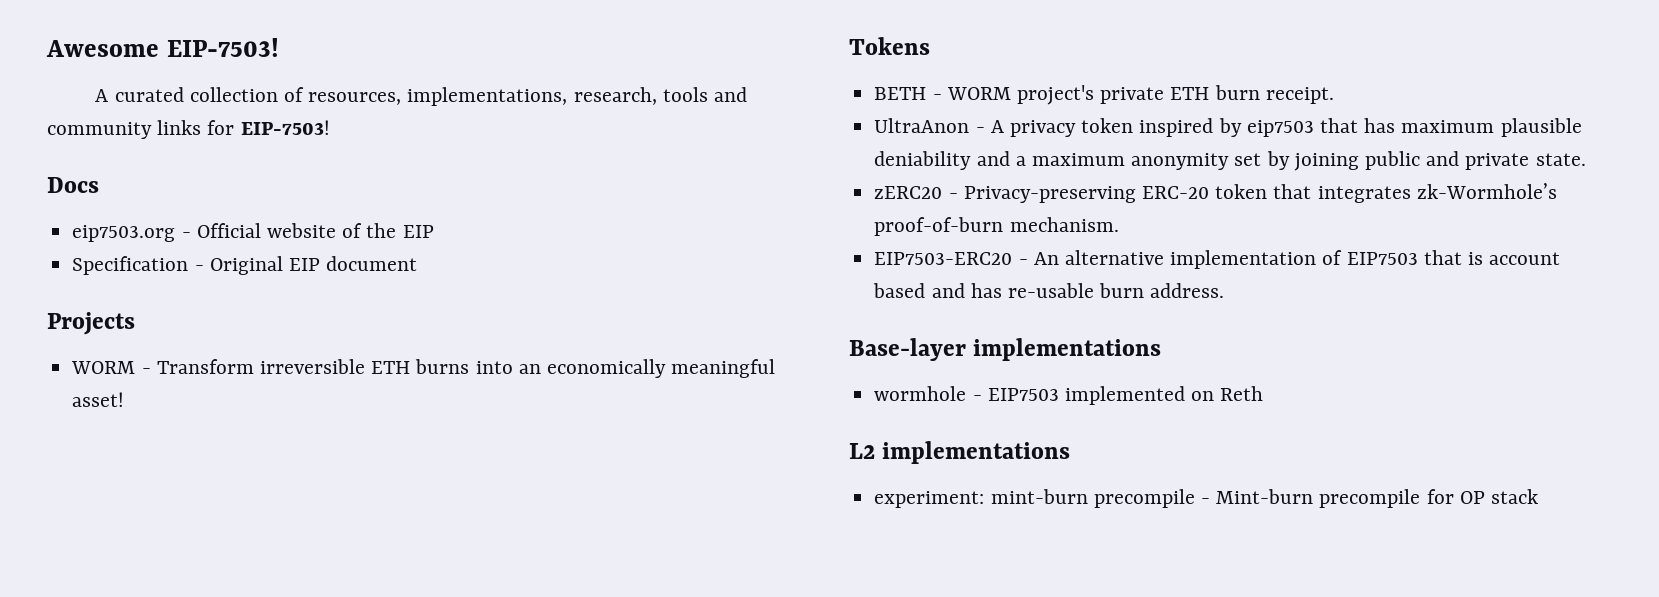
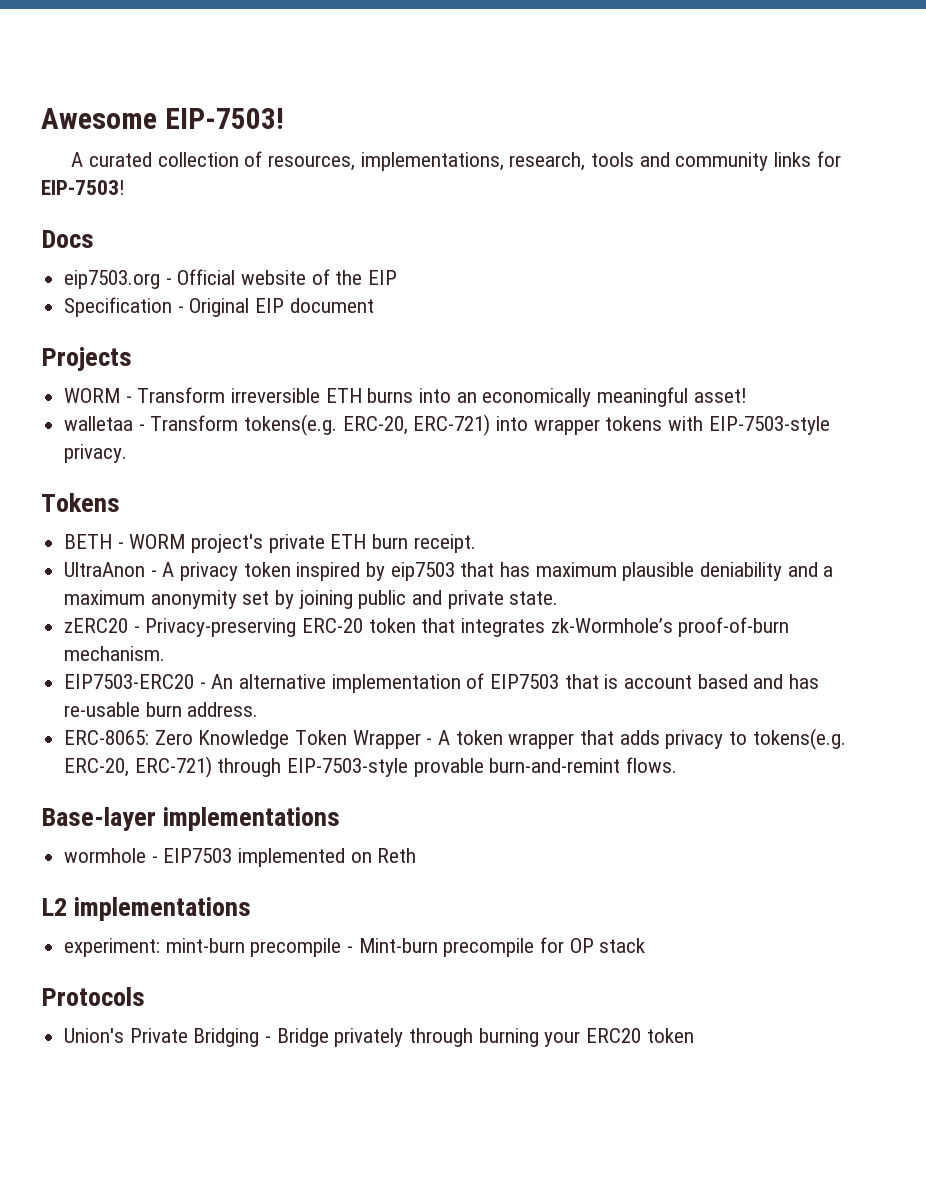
+ walletaa - Transform tokens(e.g. ERC-20, ERC-721) into wrapper tokens with EIP-7503-style privacy.
+ ERC‑8065: Zero Knowledge Token Wrapper - A token wrapper that adds privacy to tokens(e.g. ERC-20, ERC-721) through EIP-7503-style provable burn-and-remint flows.
+ Protocols
+ Union's Private Bridging - Bridge privately through burning your ERC20 token

